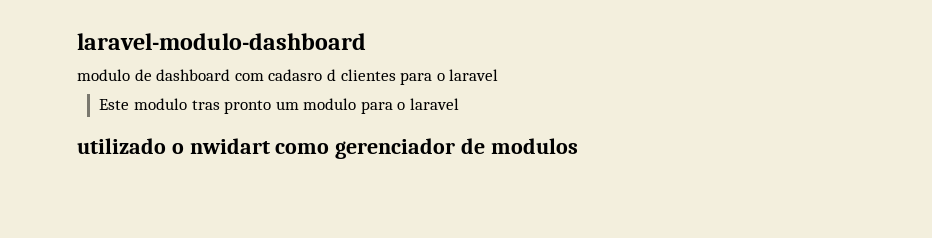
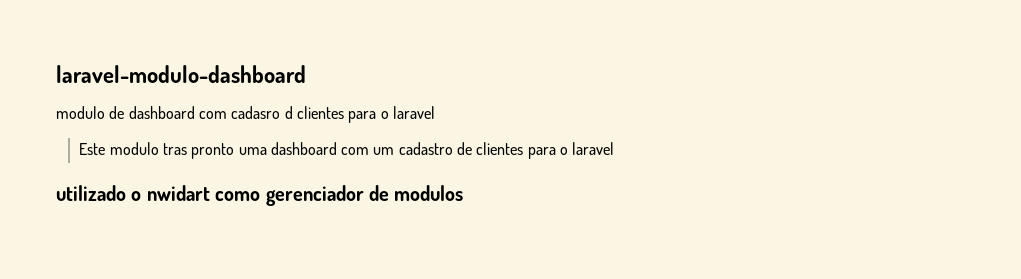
- Este modulo tras pronto um modulo para o laravel
+ Este modulo tras pronto uma dashboard com um cadastro de clientes para o laravel

